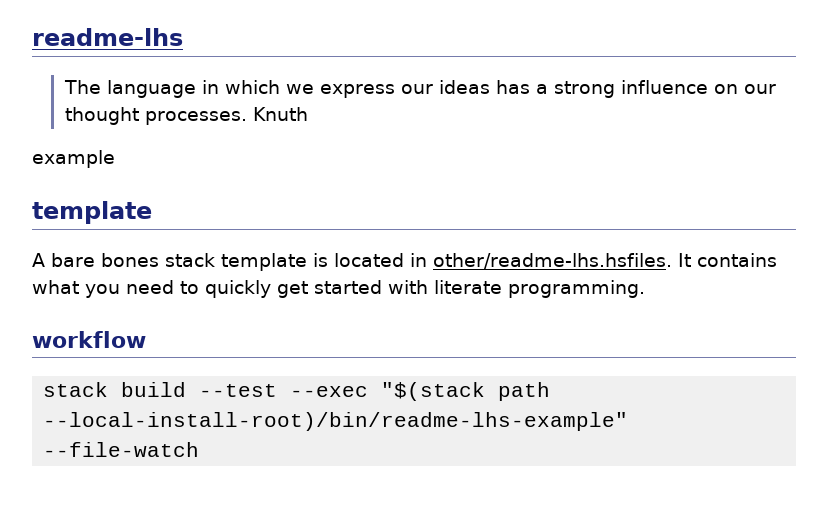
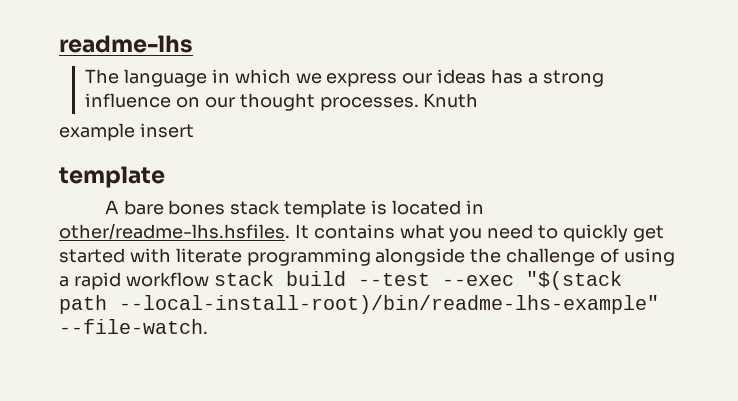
- example
+ example insert
- A bare bones stack template is located in other/readme-lhs.hsfiles. It contains what you need to quickly get started with literate programming.
- workflow
- stack build --test --exec "$(stack path --local-install-root)/bin/readme-lhs-example" --file-watch
+ A bare bones stack template is located in other/readme-lhs.hsfiles. It contains what you need to quickly get started with literate programming alongside the challenge of using a rapid workflow stack build --test --exec "$(stack path --local-install-root)/bin/readme-lhs-example" --file-watch.

